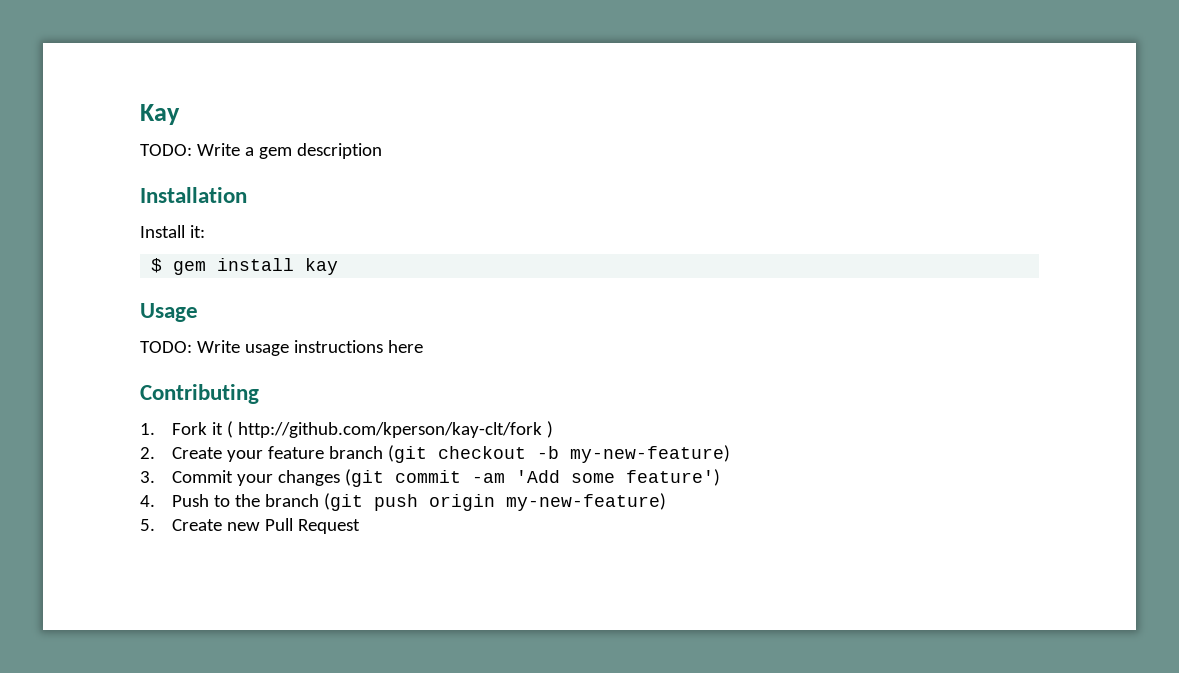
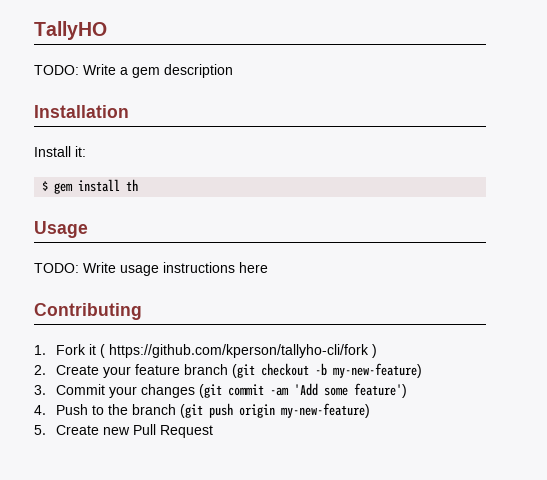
- Kay
+ TallyHO
- $ gem install kay
+ $ gem install th
- 1. Fork it ( http://github.com/kperson/kay-clt/fork )
+ 1. Fork it ( https://github.com/kperson/tallyho-cli/fork )

